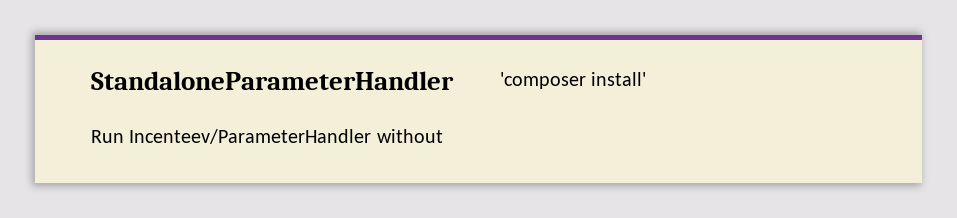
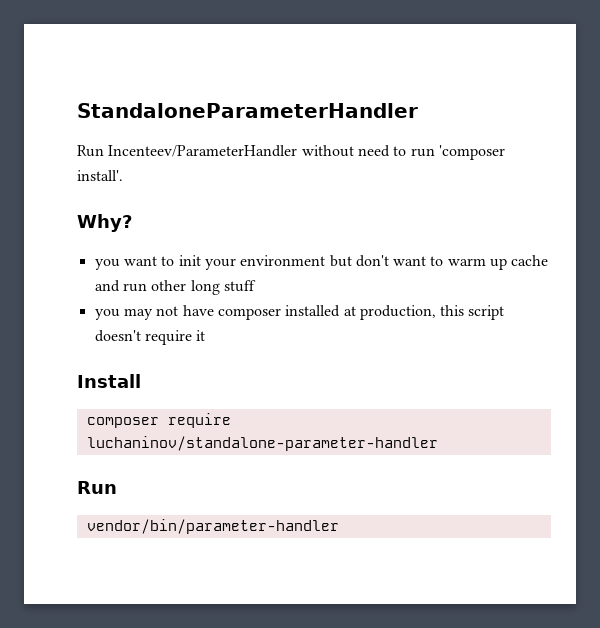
- Run Incenteev/ParameterHandler without 'composer install'
+ Run Incenteev/ParameterHandler without need to run 'composer install'.
+ Why?
+ you want to init your environment but don't want to warm up cache and run other long stuff
+ you may not have composer installed at production, this script doesn't require it
+ Install
+ composer require luchaninov/standalone-parameter-handler
+ Run
+ vendor/bin/parameter-handler

